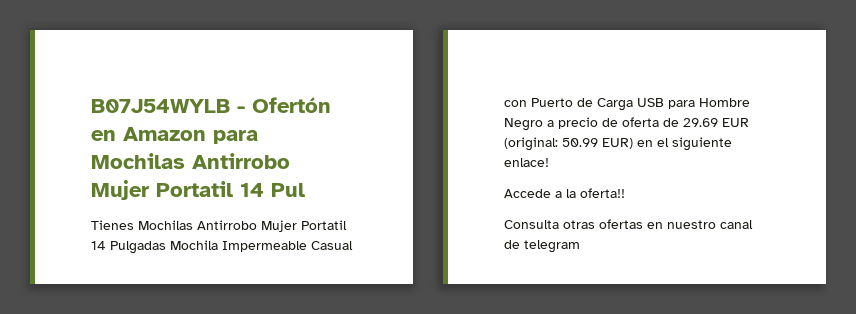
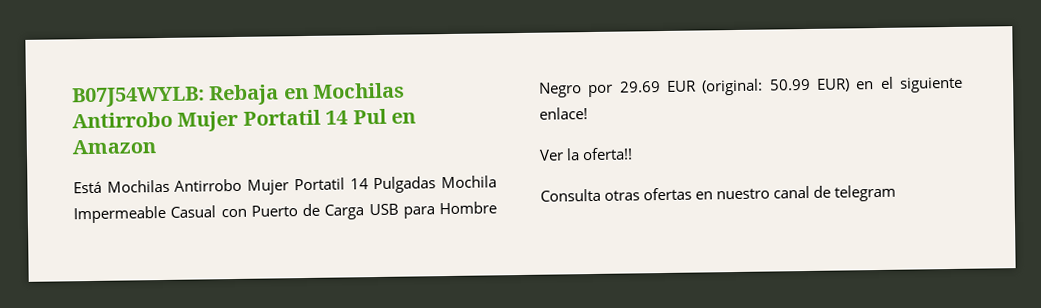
- B07J54WYLB - Ofertón en Amazon para Mochilas Antirrobo Mujer Portatil 14 Pul
- Tienes Mochilas Antirrobo Mujer Portatil 14 Pulgadas Mochila Impermeable Casual con Puerto de Carga USB para Hombre Negro a precio de oferta de 29.69 EUR (original: 50.99 EUR) en el siguiente enlace!
+ B07J54WYLB: Rebaja en Mochilas Antirrobo Mujer Portatil 14 Pul en Amazon
+ Está Mochilas Antirrobo Mujer Portatil 14 Pulgadas Mochila Impermeable Casual con Puerto de Carga USB para Hombre Negro por 29.69 EUR (original: 50.99 EUR) en el siguiente enlace!
- Accede a la oferta!!
+ Ver la oferta!!

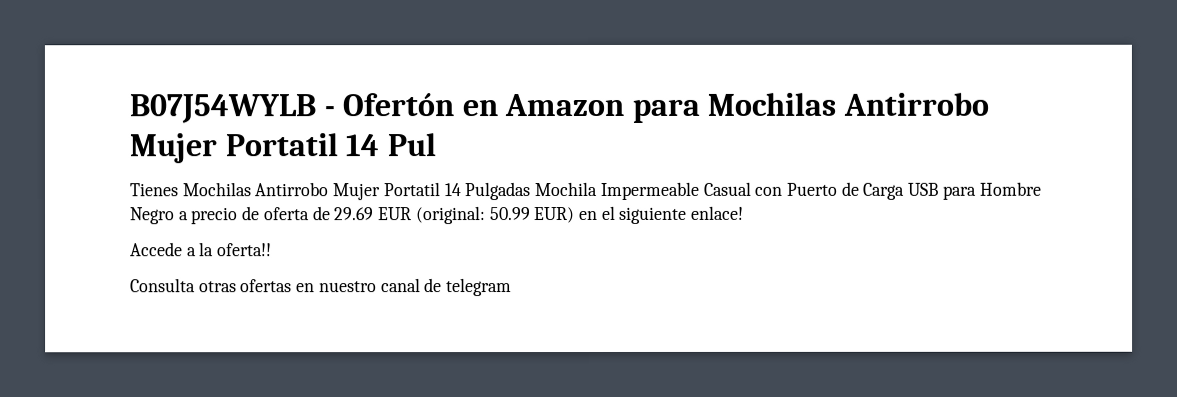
- B07J54WYLB: Rebaja en Mochilas Antirrobo Mujer Portatil 14 Pul en Amazon
- Está Mochilas Antirrobo Mujer Portatil 14 Pulgadas Mochila Impermeable Casual con Puerto de Carga USB para Hombre Negro por 29.69 EUR (original: 50.99 EUR) en el siguiente enlace!
+ B07J54WYLB - Ofertón en Amazon para Mochilas Antirrobo Mujer Portatil 14 Pul
+ Tienes Mochilas Antirrobo Mujer Portatil 14 Pulgadas Mochila Impermeable Casual con Puerto de Carga USB para Hombre Negro a precio de oferta de 29.69 EUR (original: 50.99 EUR) en el siguiente enlace!
- Ver la oferta!!
+ Accede a la oferta!!

